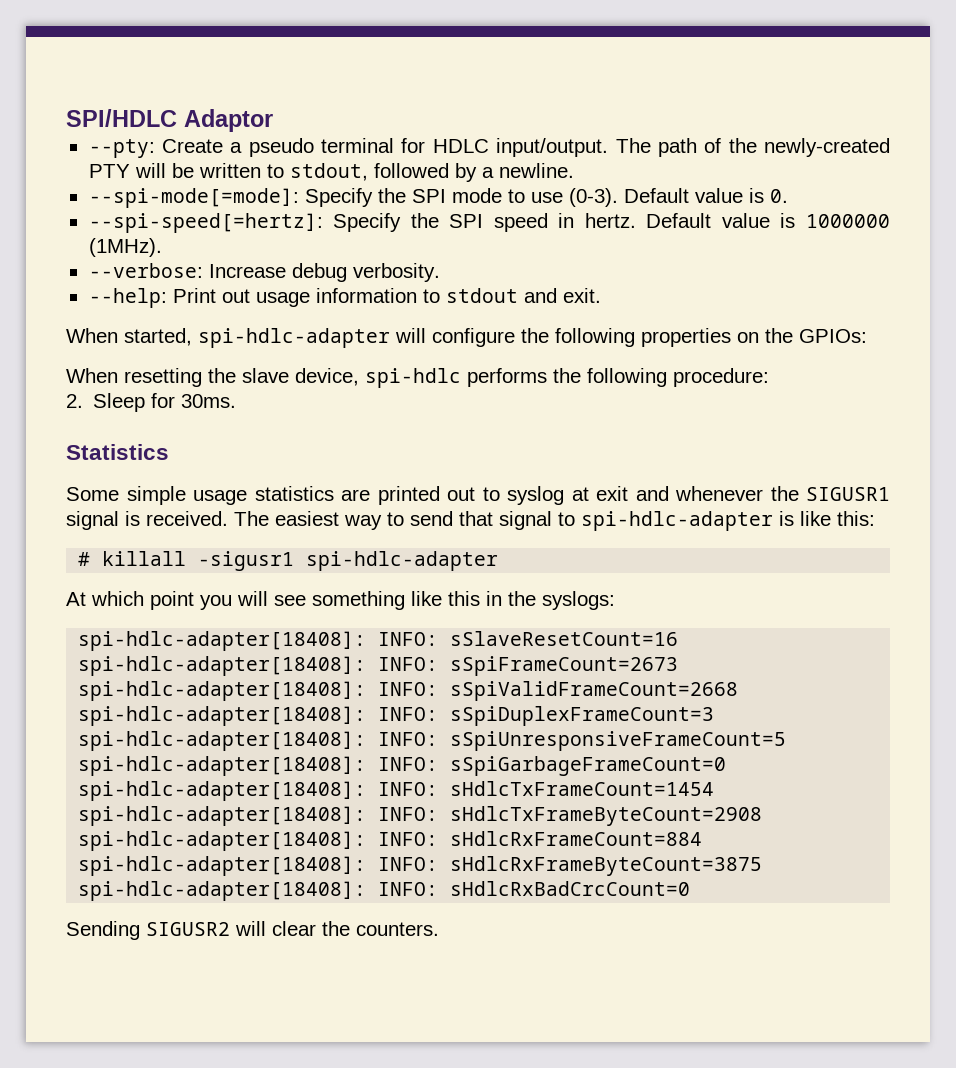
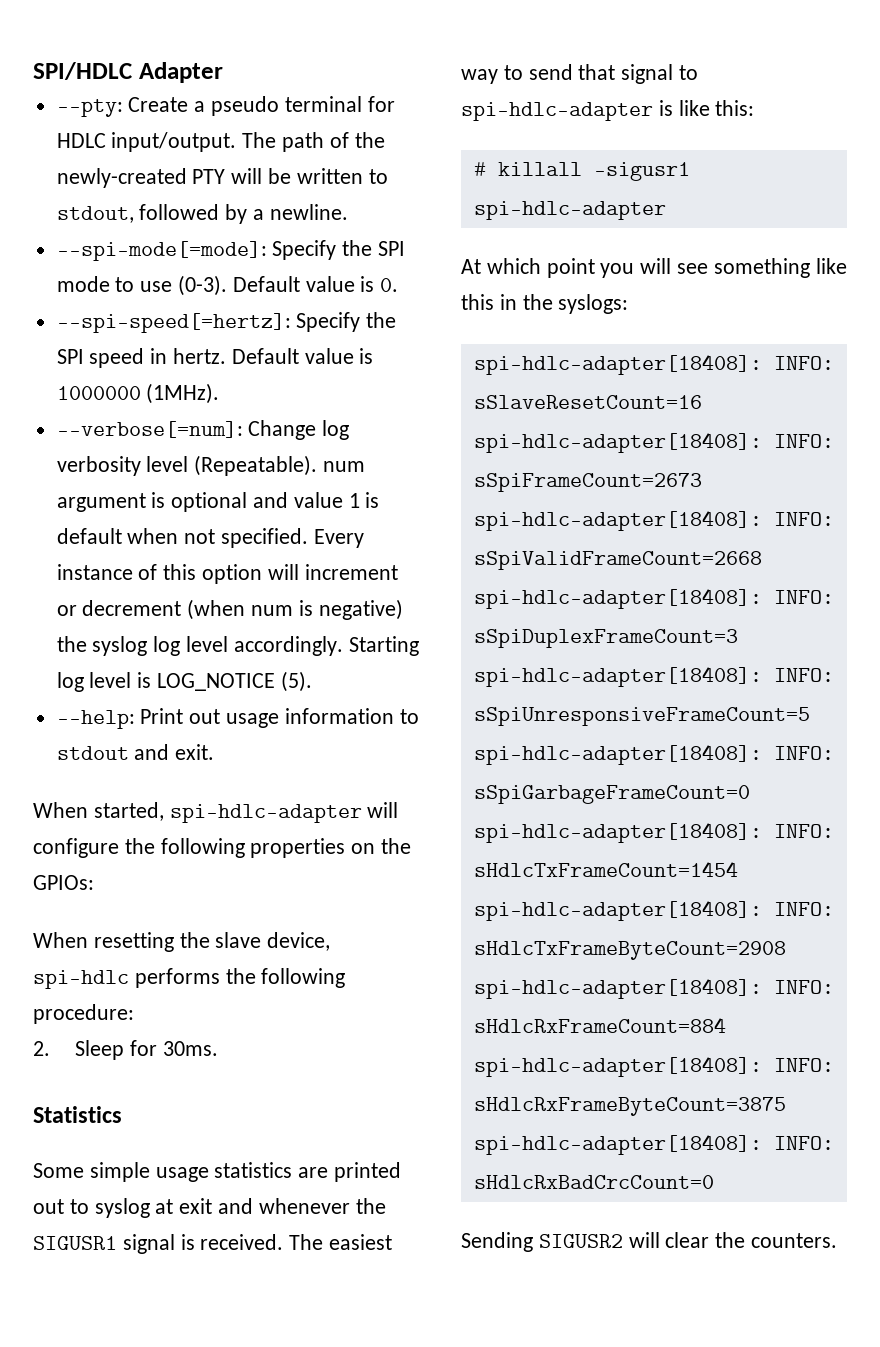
- SPI/HDLC Adaptor
+ SPI/HDLC Adapter
- --verbose: Increase debug verbosity.
+ --verbose[=num]: Change log verbosity level (Repeatable). num argument is optional and value 1 is default when not specified. Every instance of this option will increment or decrement (when num is negative) the syslog log level accordingly. Starting log level is LOG_NOTICE (5).

